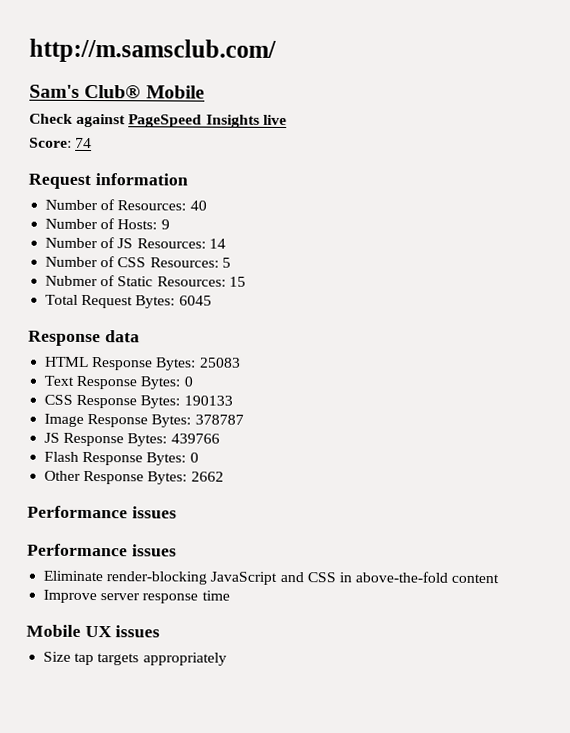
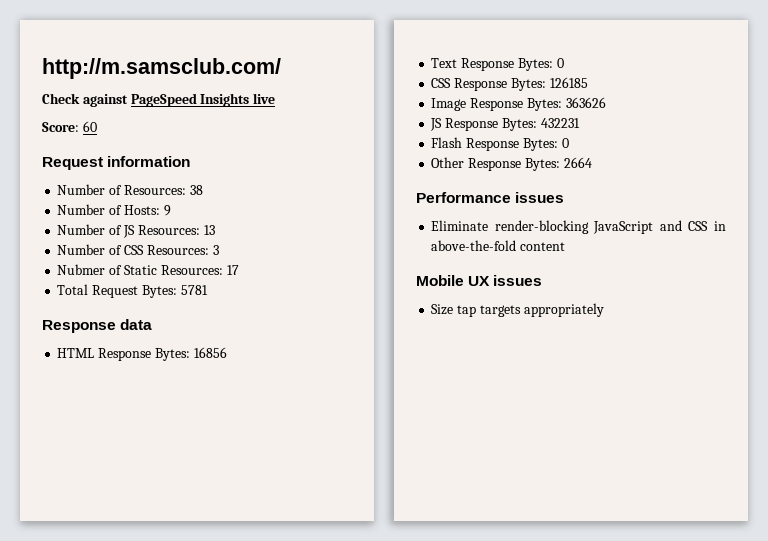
- Sam's Club® Mobile
- Score: 74
+ Score: 60
- Number of Resources: 40
+ Number of Resources: 38
- Number of JS Resources: 14
+ Number of JS Resources: 13
- Number of CSS Resources: 5
+ Number of CSS Resources: 3
- Nubmer of Static Resources: 15
+ Nubmer of Static Resources: 17
- Total Request Bytes: 6045
+ Total Request Bytes: 5781
- HTML Response Bytes: 25083
+ HTML Response Bytes: 16856
- CSS Response Bytes: 190133
+ CSS Response Bytes: 126185
- Image Response Bytes: 378787
+ Image Response Bytes: 363626
- JS Response Bytes: 439766
+ JS Response Bytes: 432231
- Other Response Bytes: 2662
- Performance issues
+ Other Response Bytes: 2664
- Improve server response time

